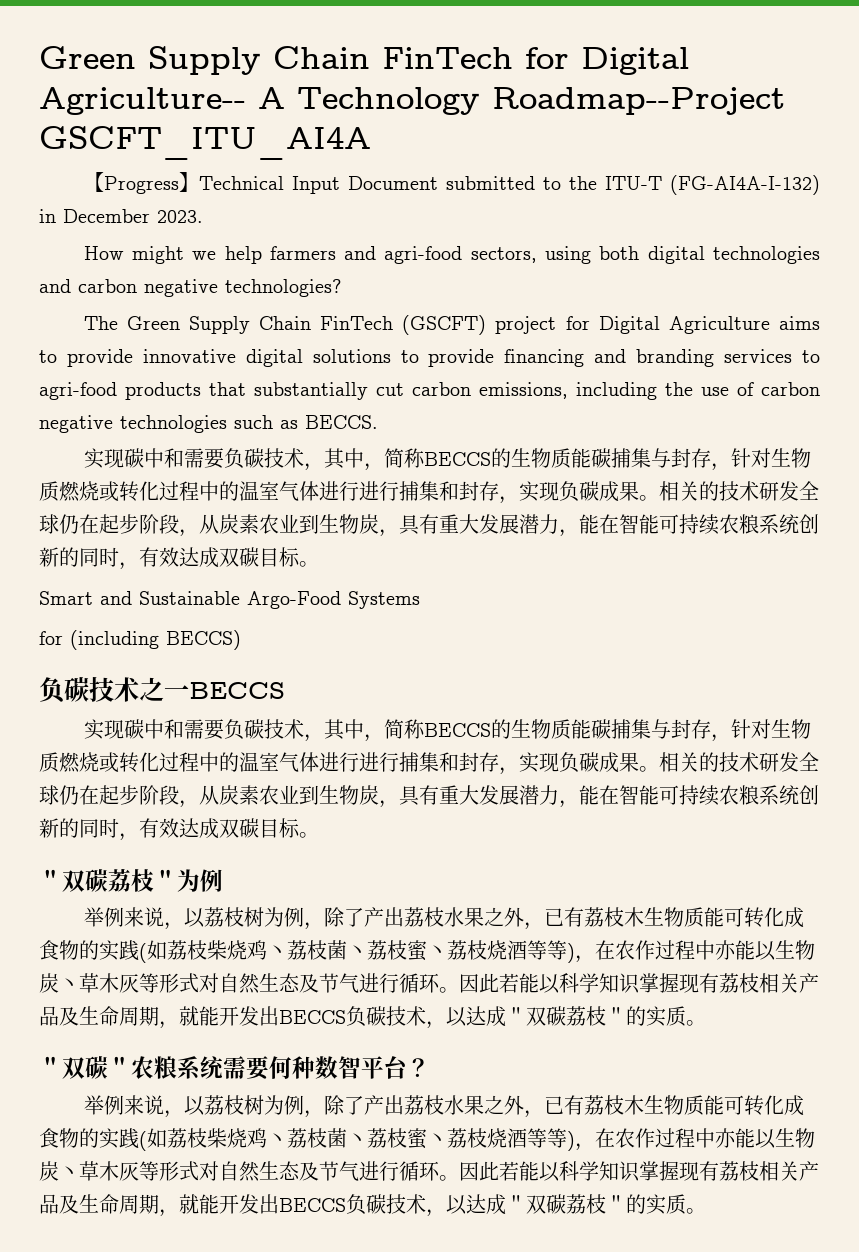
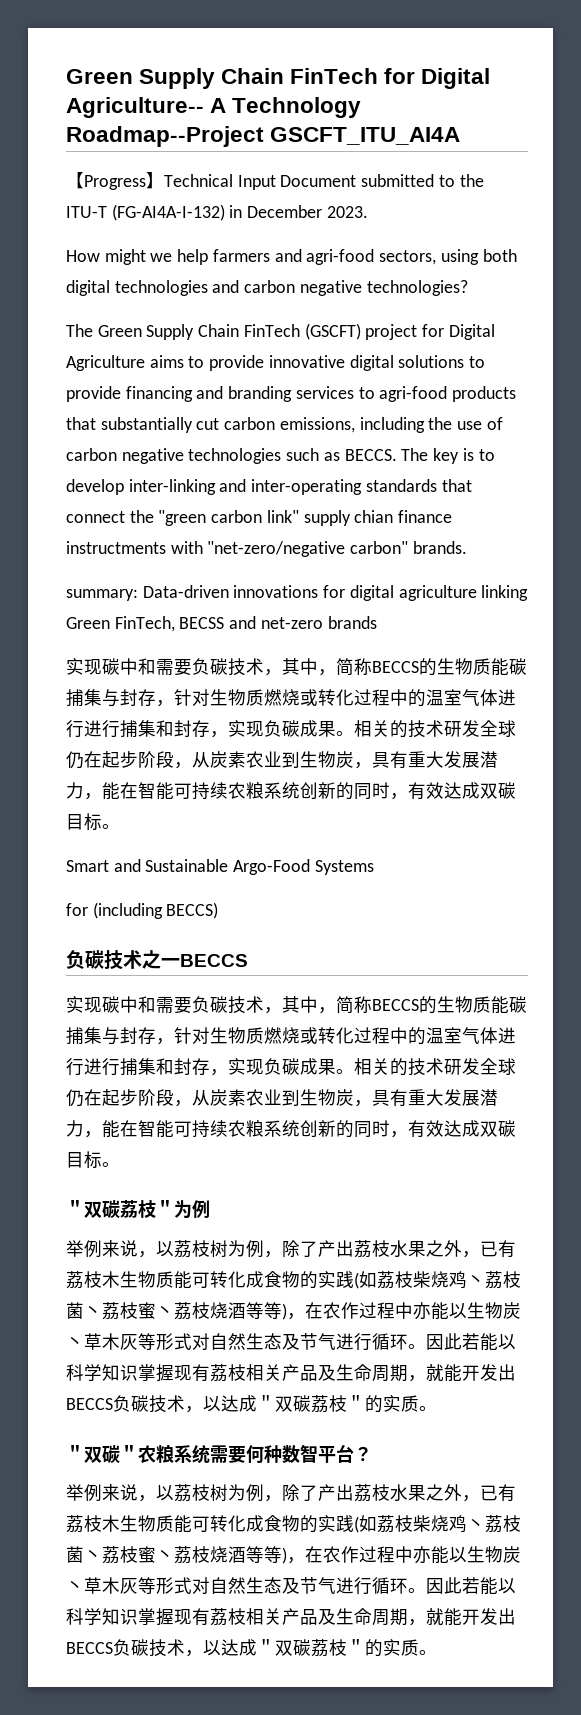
+ The key is to develop inter-linking and inter-operating standards that connect the "green carbon link" supply chian finance instructments with "net-zero/negative carbon" brands.
+ summary: Data-driven innovations for digital agriculture linking Green FinTech, BECSS and net-zero brands

